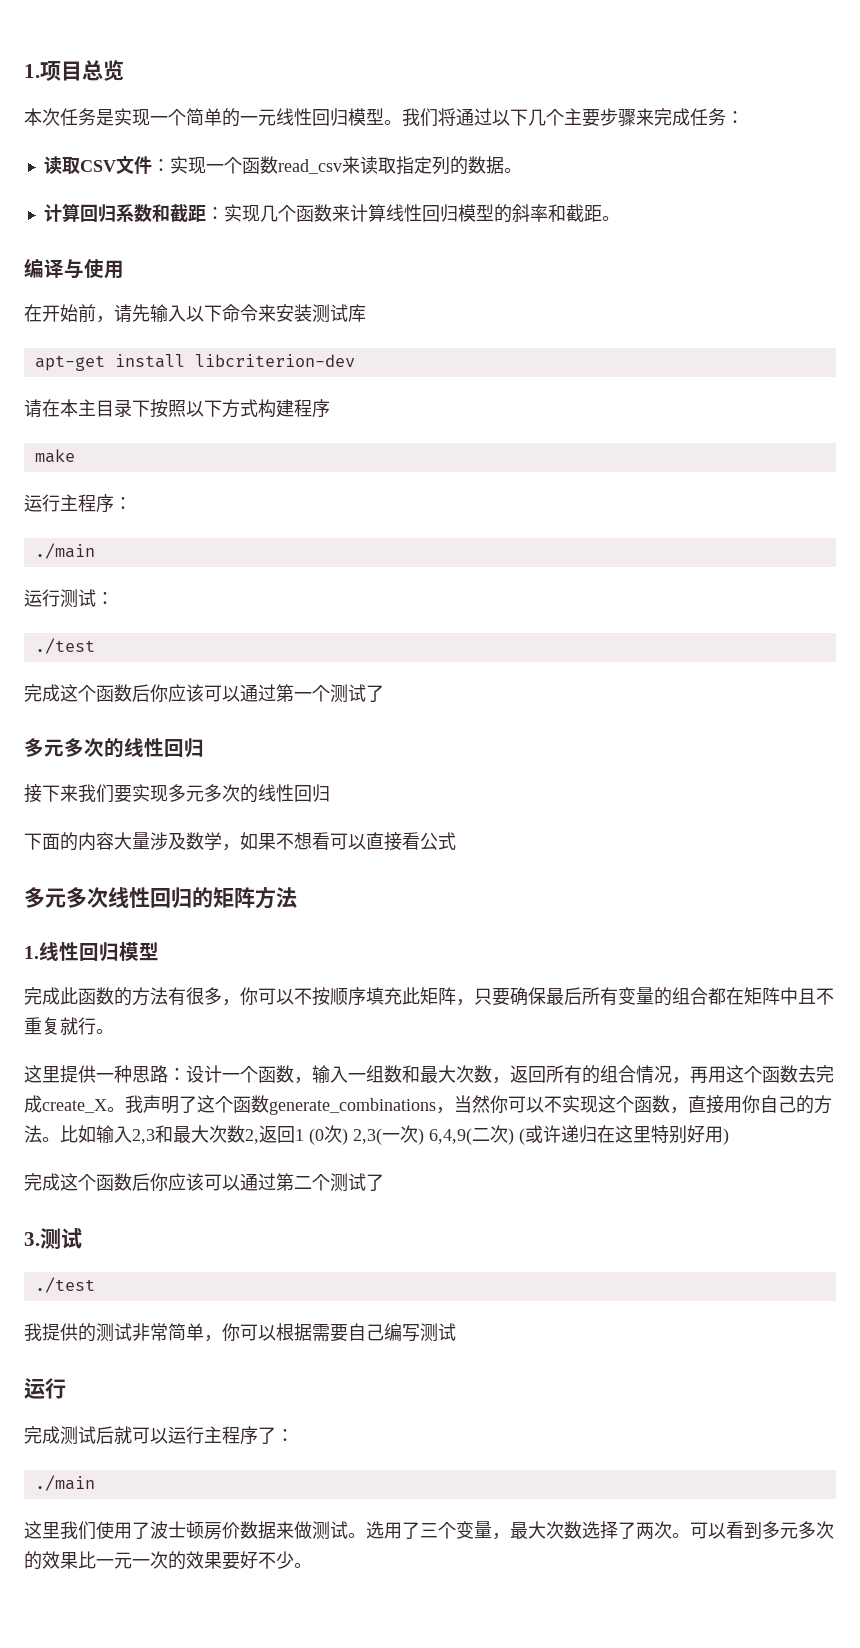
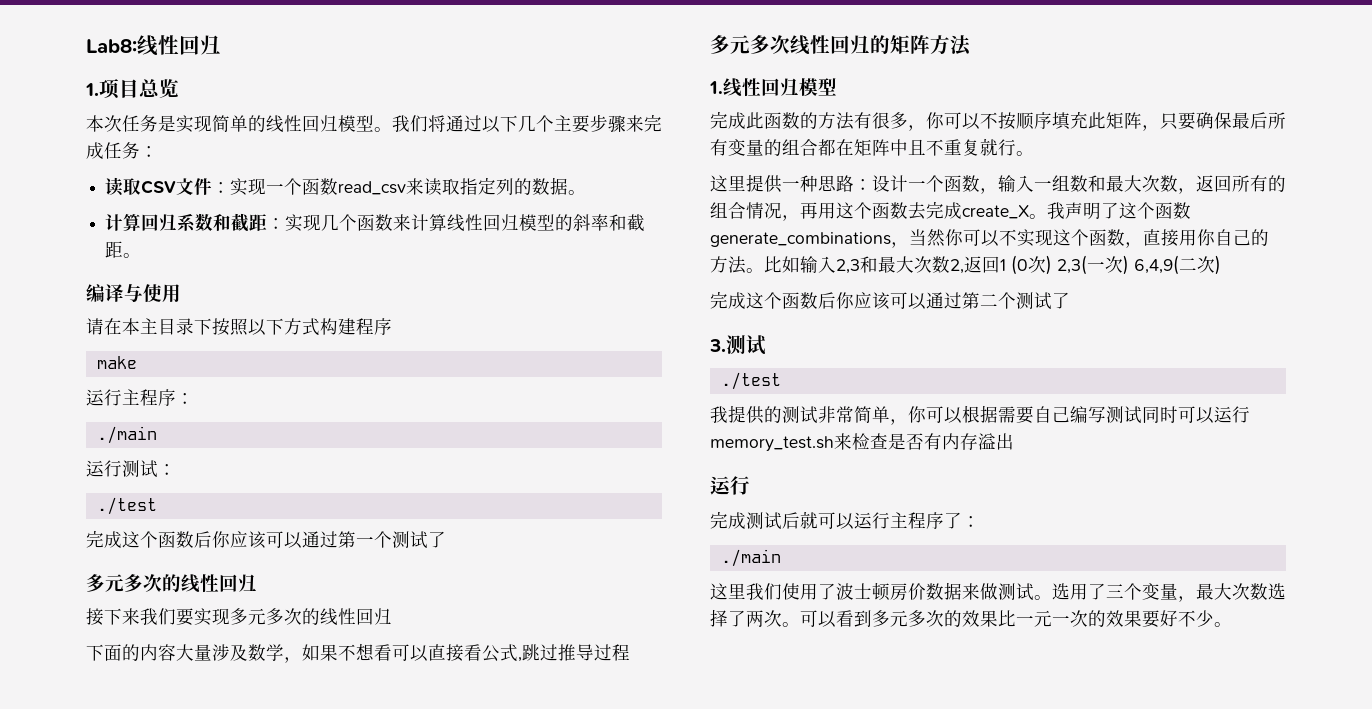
+ Lab8:线性回归
- 本次任务是实现一个简单的一元线性回归模型。
+ 本次任务是实现简单的线性回归模型。
- 在开始前，请先输入以下命令来安装测试库
- apt-get install libcriterion-dev
- 下面的内容大量涉及数学，如果不想看可以直接看公式
+ 下面的内容大量涉及数学，如果不想看可以直接看公式,跳过推导过程
- 比如输入2,3和最大次数2,返回1 (0次) 2,3(一次) 6,4,9(二次) (或许递归在这里特别好用)
+ 比如输入2,3和最大次数2,返回1 (0次) 2,3(一次) 6,4,9(二次)
- 我提供的测试非常简单，你可以根据需要自己编写测试
+ 我提供的测试非常简单，你可以根据需要自己编写测试同时可以运行memory_test.sh来检查是否有内存溢出

